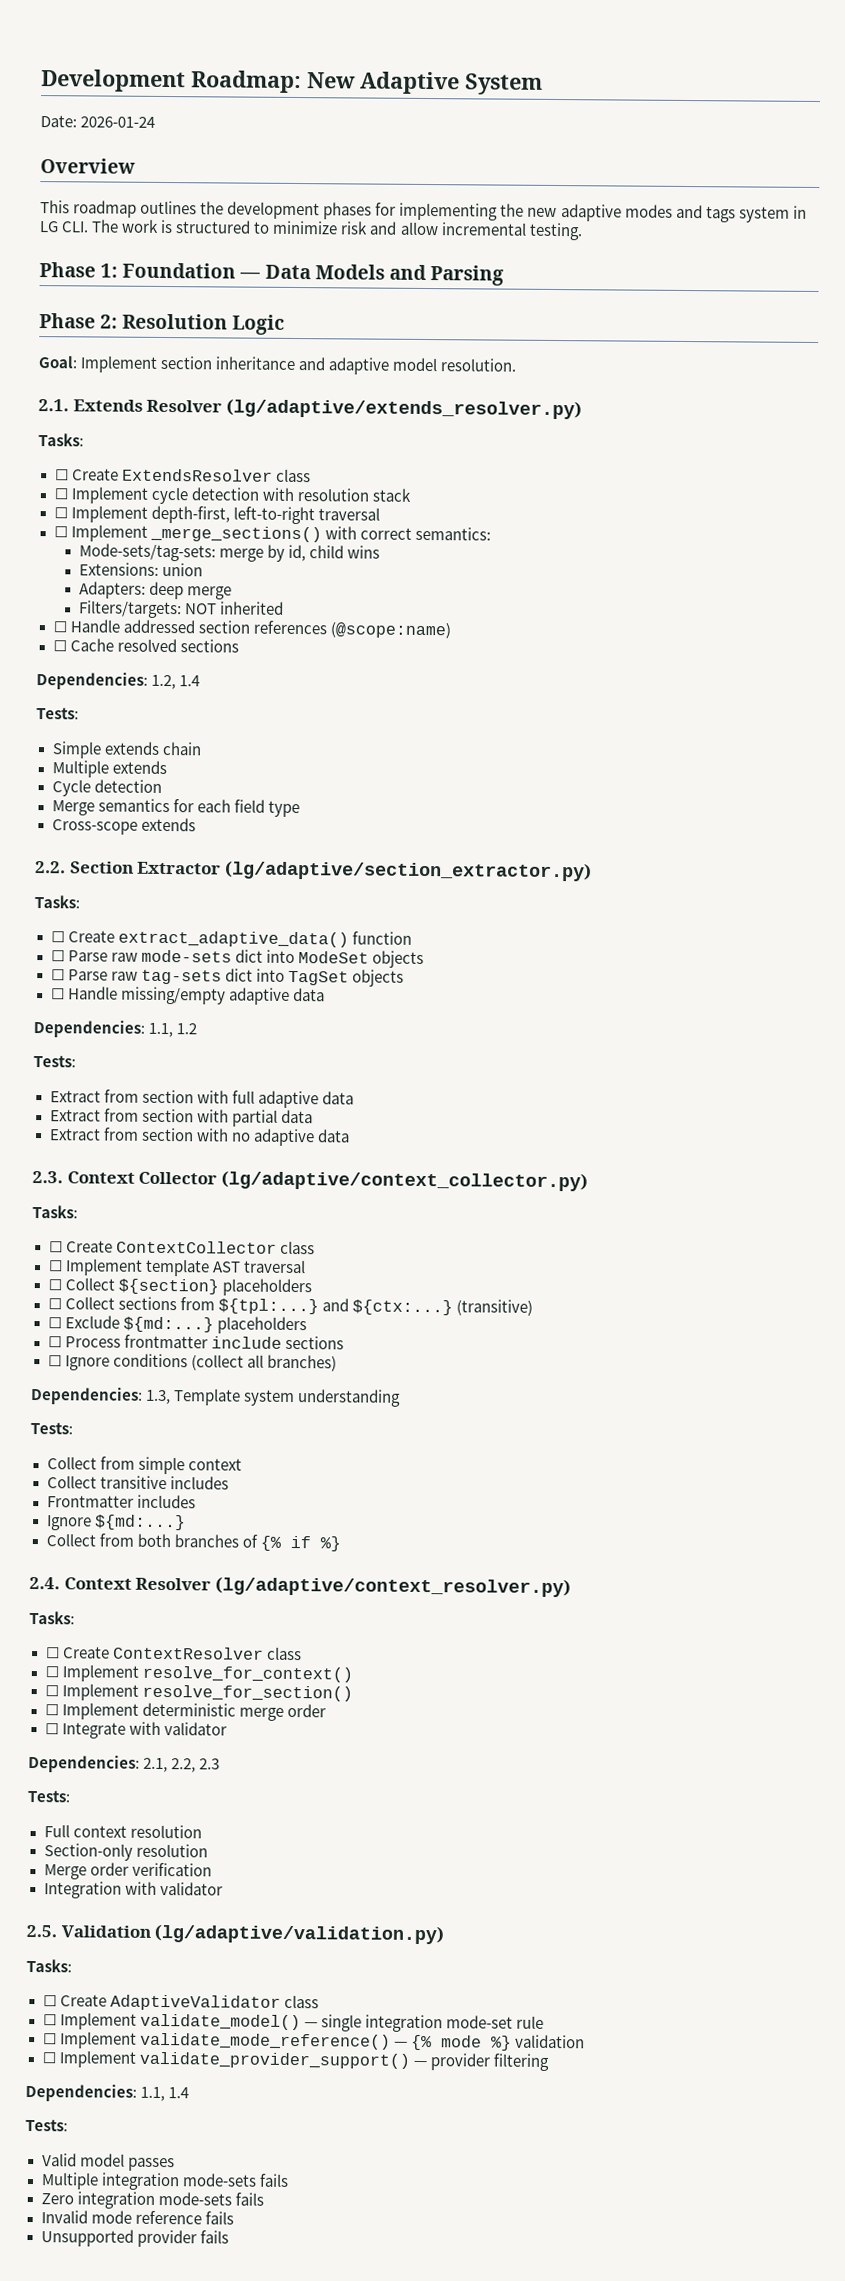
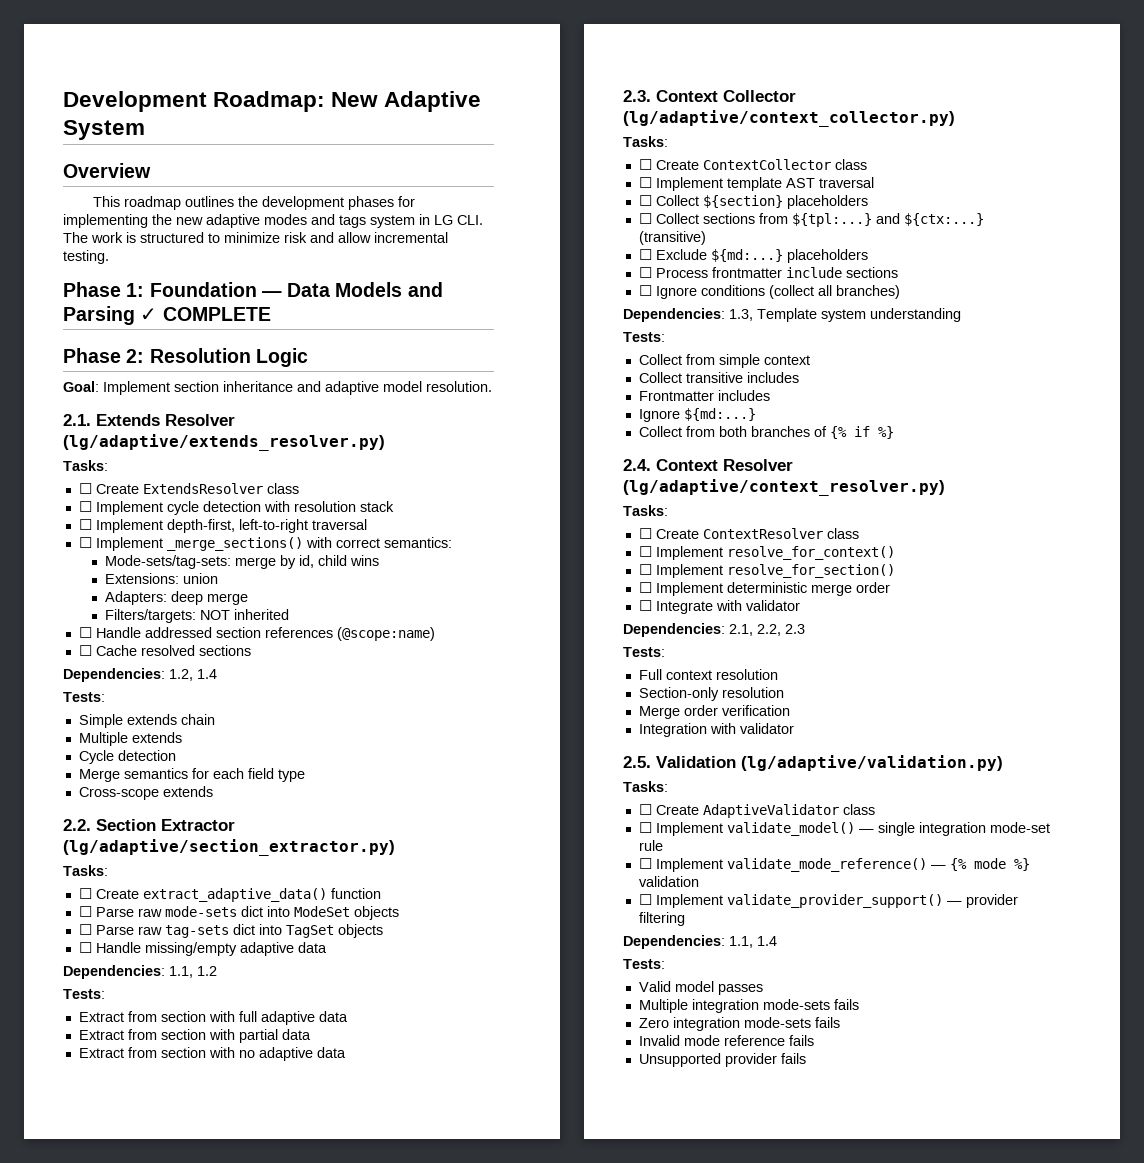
- Date: 2026-01-24
- Phase 1: Foundation — Data Models and Parsing
+ Phase 1: Foundation — Data Models and Parsing ✓ COMPLETE

